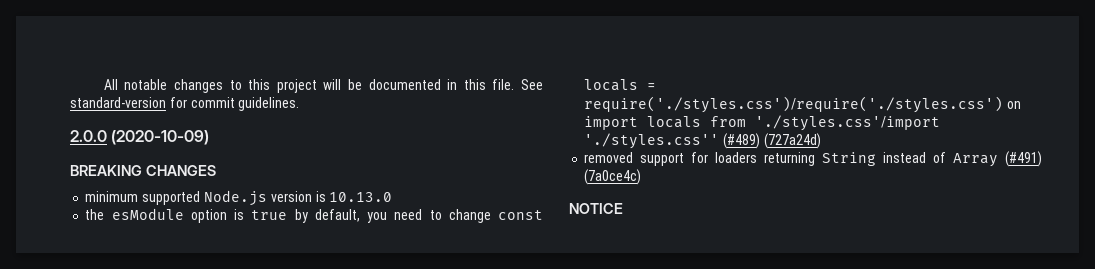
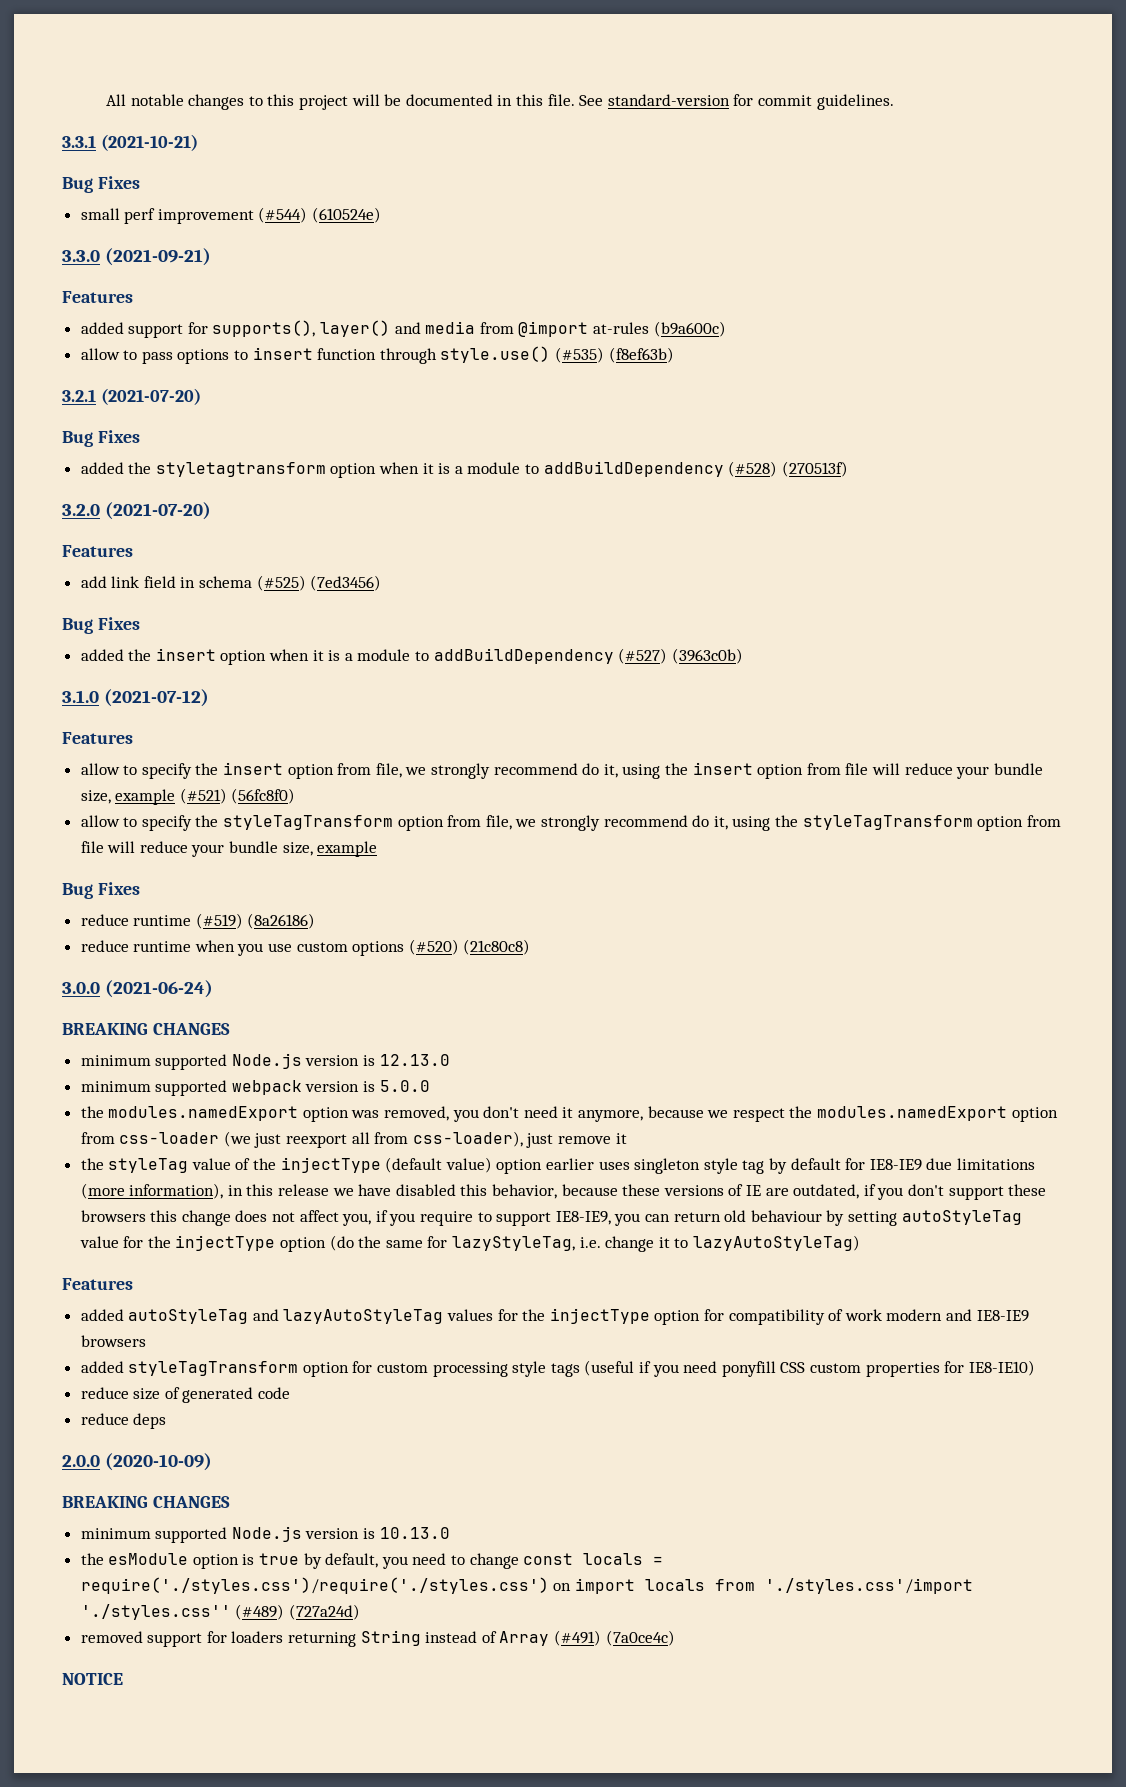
+ 3.3.1 (2021-10-21)
+ Bug Fixes
+ small perf improvement (#544) (610524e)
+ 3.3.0 (2021-09-21)
+ Features
+ added support for supports(), layer() and media from @import at-rules (b9a600c)
+ allow to pass options to insert function through style.use() (#535) (f8ef63b)
+ 3.2.1 (2021-07-20)
+ Bug Fixes
+ added the styletagtransform option when it is a module to addBuildDependency (#528) (270513f)
+ 3.2.0 (2021-07-20)
+ Features
+ add link field in schema (#525) (7ed3456)
+ Bug Fixes
+ added the insert option when it is a module to addBuildDependency (#527) (3963c0b)
+ 3.1.0 (2021-07-12)
+ Features
+ allow to specify the insert option from file, we strongly recommend do it, using the insert option from file will reduce your bundle size, example (#521) (56fc8f0)
+ allow to specify the styleTagTransform option from file, we strongly recommend do it, using the styleTagTransform option from file will reduce your bundle size, example
+ Bug Fixes
+ reduce runtime (#519) (8a26186)
+ reduce runtime when you use custom options (#520) (21c80c8)
+ 3.0.0 (2021-06-24)
+ BREAKING CHANGES
+ minimum supported Node.js version is 12.13.0
+ minimum supported webpack version is 5.0.0
+ the modules.namedExport option was removed, you don't need it anymore, because we respect the modules.namedExport option from css-loader (we just reexport all from css-loader), just remove it
+ the styleTag value of the injectType (default value) option earlier uses singleton style tag by default for IE8-IE9 due limitations (more information), in this release we have disabled this behavior, because these versions of IE are outdated, if you don't support these browsers this change does not affect you, if you require to support IE8-IE9, you can return old behaviour by setting autoStyleTag value for the injectType option (do the same for lazyStyleTag, i.e. change it to lazyAutoStyleTag)
+ Features
+ added autoStyleTag and lazyAutoStyleTag values for the injectType option for compatibility of work modern and IE8-IE9 browsers
+ added styleTagTransform option for custom processing style tags (useful if you need ponyfill CSS custom properties for IE8-IE10)
+ reduce size of generated code
+ reduce deps

